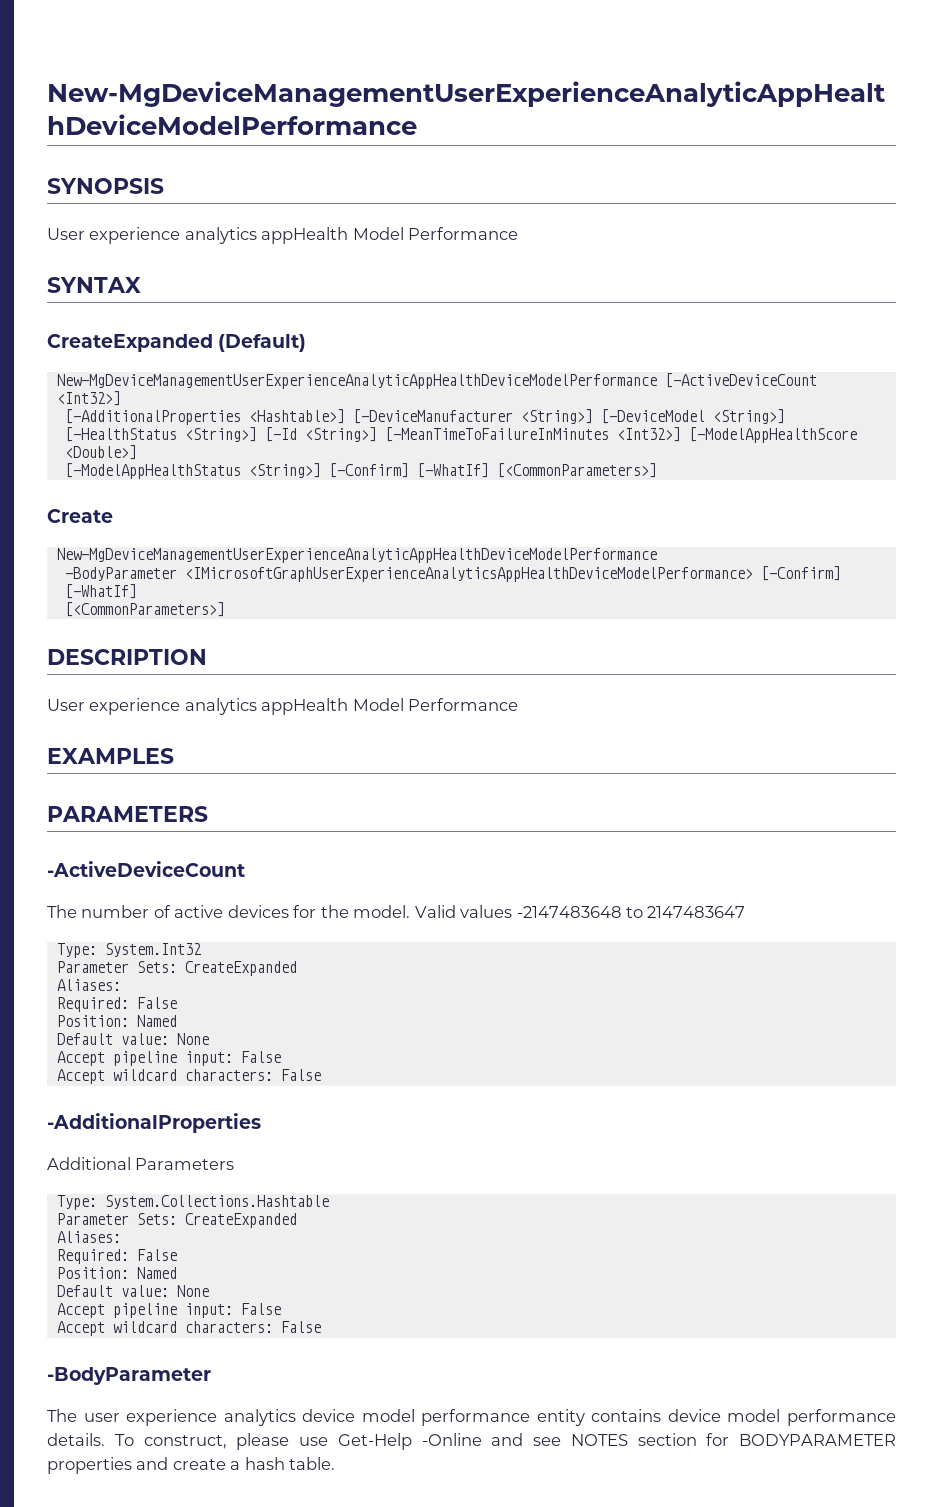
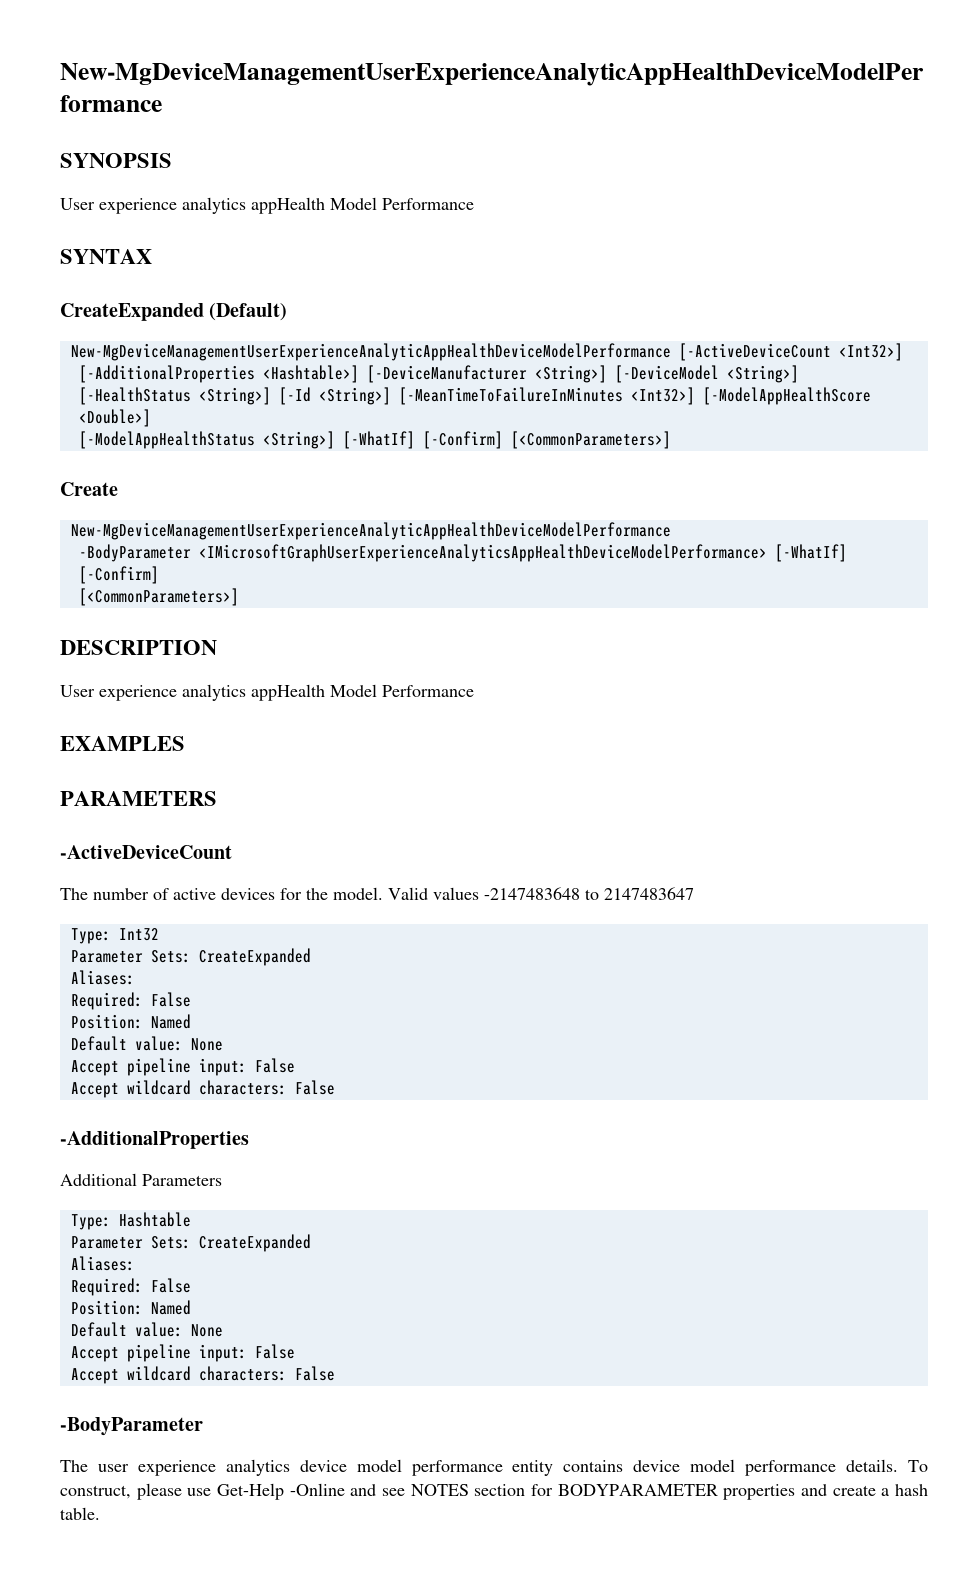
- [-ModelAppHealthStatus <String>] [-Confirm] [-WhatIf] [<CommonParameters>]
+ [-ModelAppHealthStatus <String>] [-WhatIf] [-Confirm] [<CommonParameters>]
- -BodyParameter <IMicrosoftGraphUserExperienceAnalyticsAppHealthDeviceModelPerformance> [-Confirm] [-WhatIf]
+ -BodyParameter <IMicrosoftGraphUserExperienceAnalyticsAppHealthDeviceModelPerformance> [-WhatIf] [-Confirm]
- Type: System.Int32
+ Type: Int32
- Type: System.Collections.Hashtable
+ Type: Hashtable

